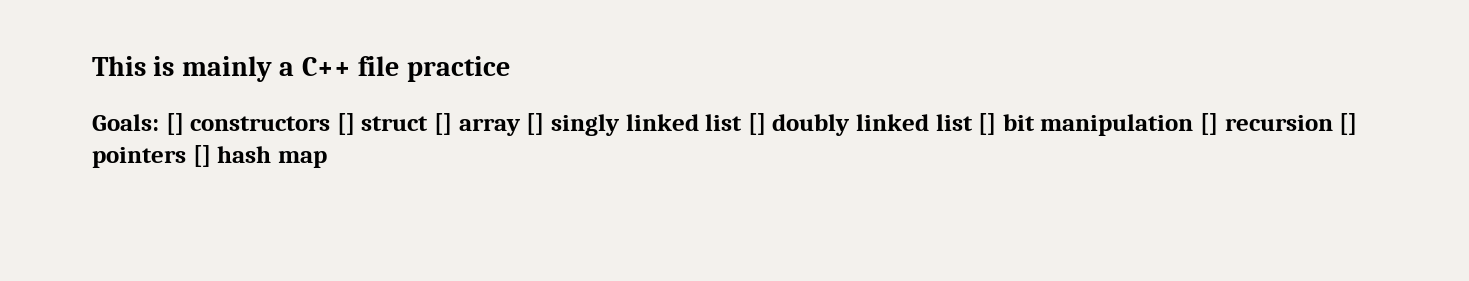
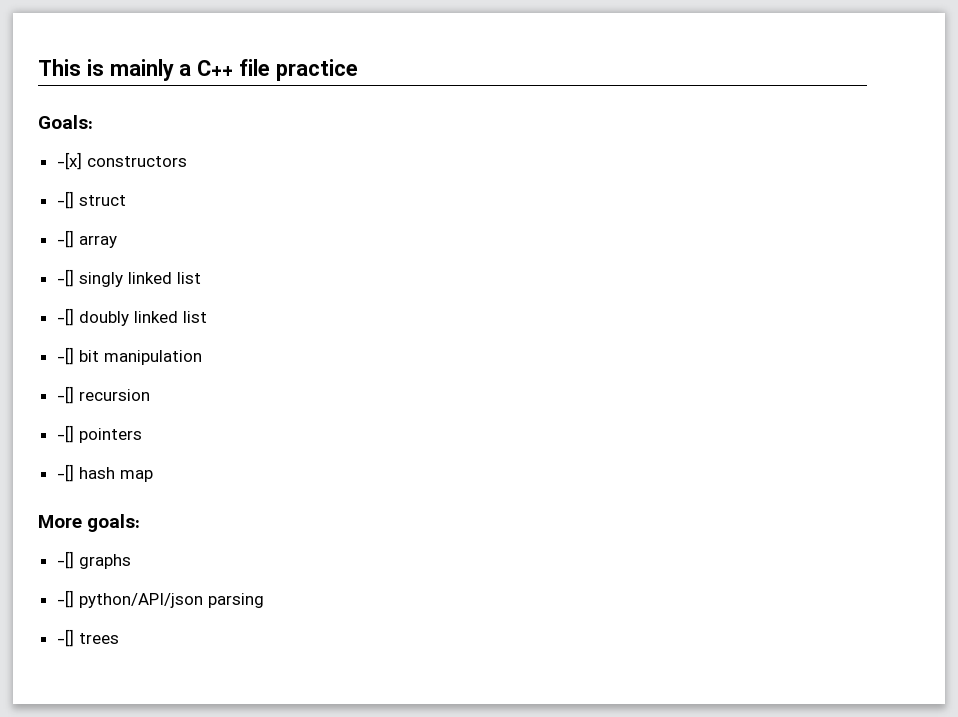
- Goals: [] constructors [] struct [] array [] singly linked list [] doubly linked list [] bit manipulation [] recursion [] pointers [] hash map
+ Goals:
+ -[x] constructors
+ -[] struct
+ -[] array
+ -[] singly linked list
+ -[] doubly linked list
+ -[] bit manipulation
+ -[] recursion
+ -[] pointers
+ -[] hash map
+ More goals:
+ -[] graphs
+ -[] python/API/json parsing
+ -[] trees

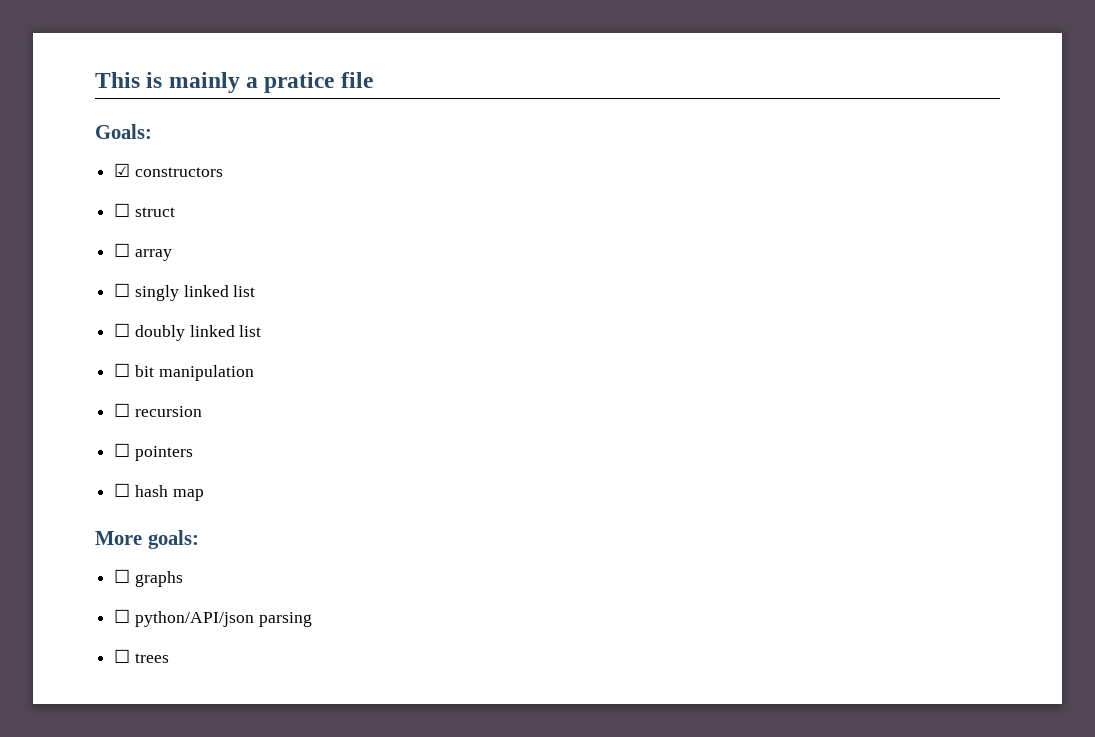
- This is mainly a C++ file practice
+ This is mainly a pratice file
- -[x] constructors
+ ☑ constructors
- -[] struct
+ ☐ struct
- -[] array
+ ☐ array
- -[] singly linked list
+ ☐ singly linked list
- -[] doubly linked list
+ ☐ doubly linked list
- -[] bit manipulation
+ ☐ bit manipulation
- -[] recursion
+ ☐ recursion
- -[] pointers
+ ☐ pointers
- -[] hash map
+ ☐ hash map
- -[] graphs
+ ☐ graphs
- -[] python/API/json parsing
+ ☐ python/API/json parsing
- -[] trees
+ ☐ trees

